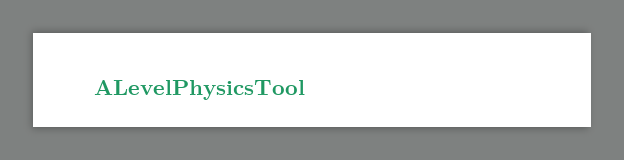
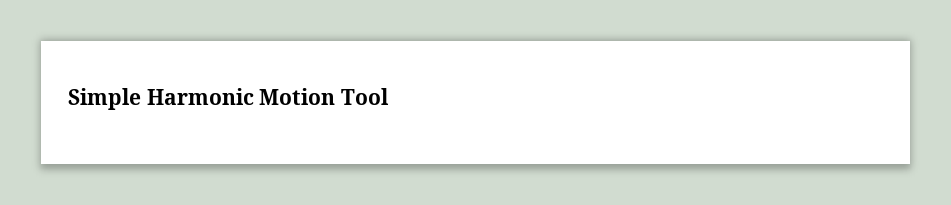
- ALevelPhysicsTool
+ Simple Harmonic Motion Tool

